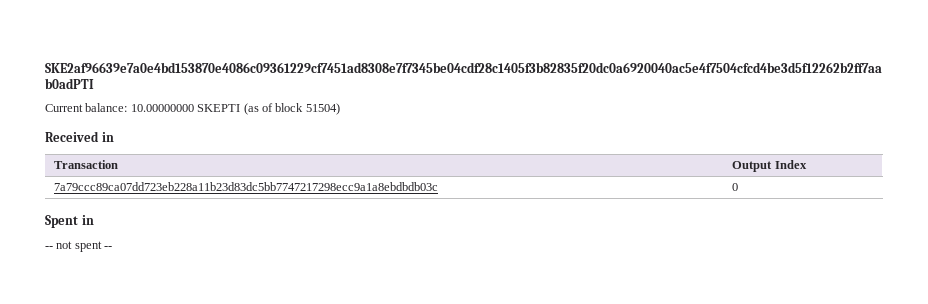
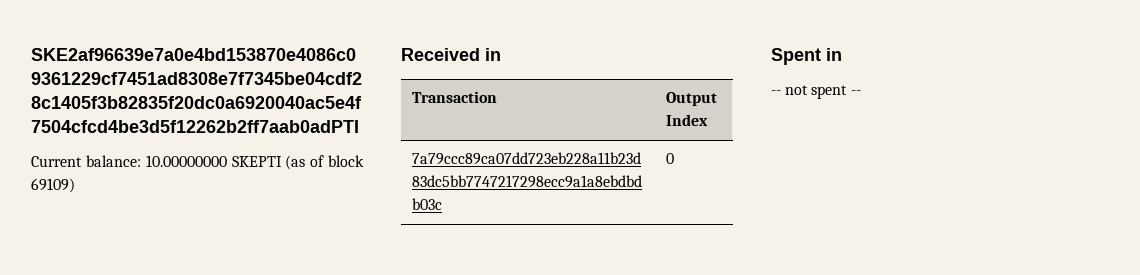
- Current balance: 10.00000000 SKEPTI (as of block 51504)
+ Current balance: 10.00000000 SKEPTI (as of block 69109)

